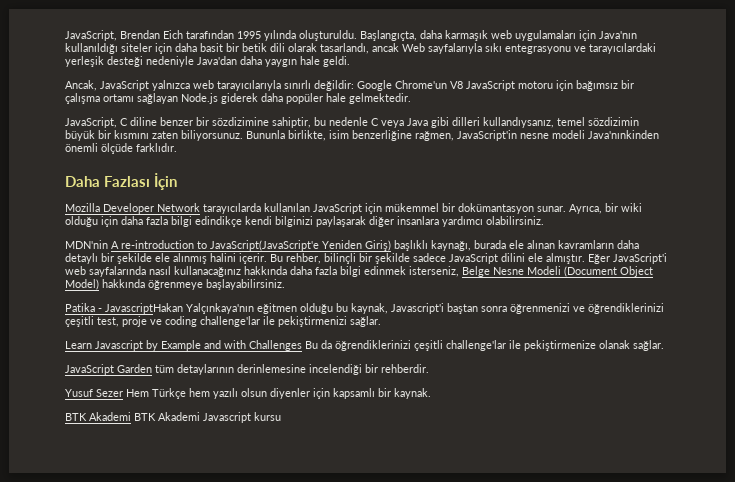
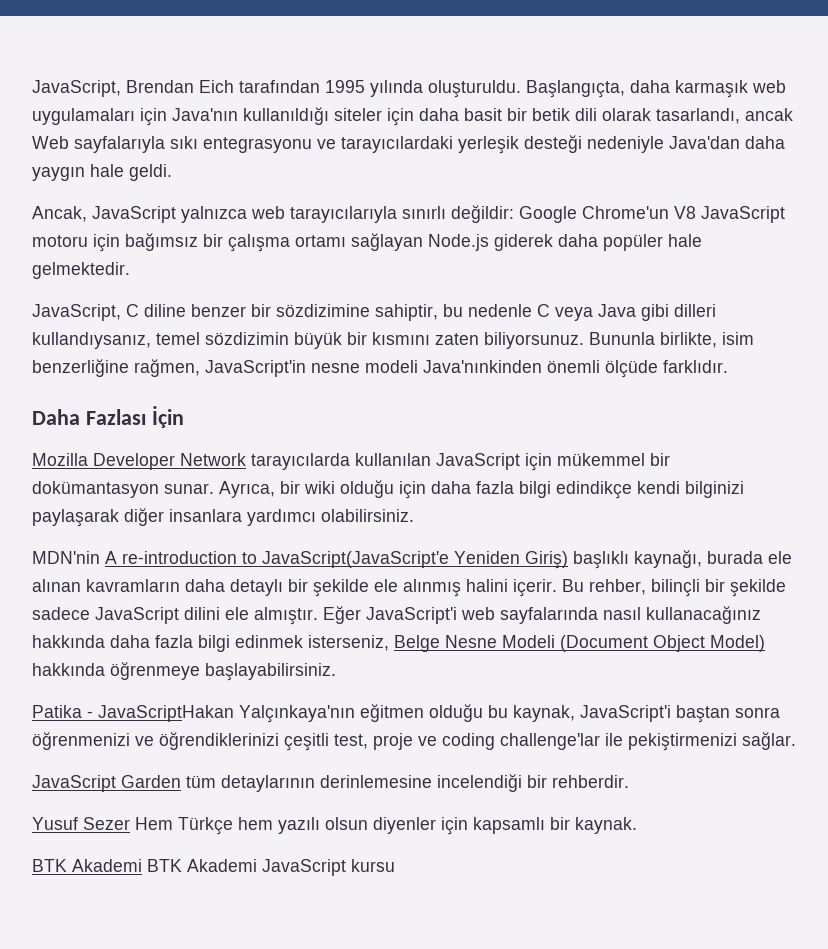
- Patika - JavascriptHakan Yalçınkaya'nın eğitmen olduğu bu kaynak, Javascript'i baştan sonra öğrenmenizi ve öğrendiklerinizi çeşitli test, proje ve coding challenge'lar ile pekiştirmenizi sağlar.
+ Patika - JavaScriptHakan Yalçınkaya'nın eğitmen olduğu bu kaynak, JavaScript'i baştan sonra öğrenmenizi ve öğrendiklerinizi çeşitli test, proje ve coding challenge'lar ile pekiştirmenizi sağlar.
- Learn Javascript by Example and with Challenges Bu da öğrendiklerinizi çeşitli challenge'lar ile pekiştirmenize olanak sağlar.
- BTK Akademi BTK Akademi Javascript kursu
+ BTK Akademi BTK Akademi JavaScript kursu

